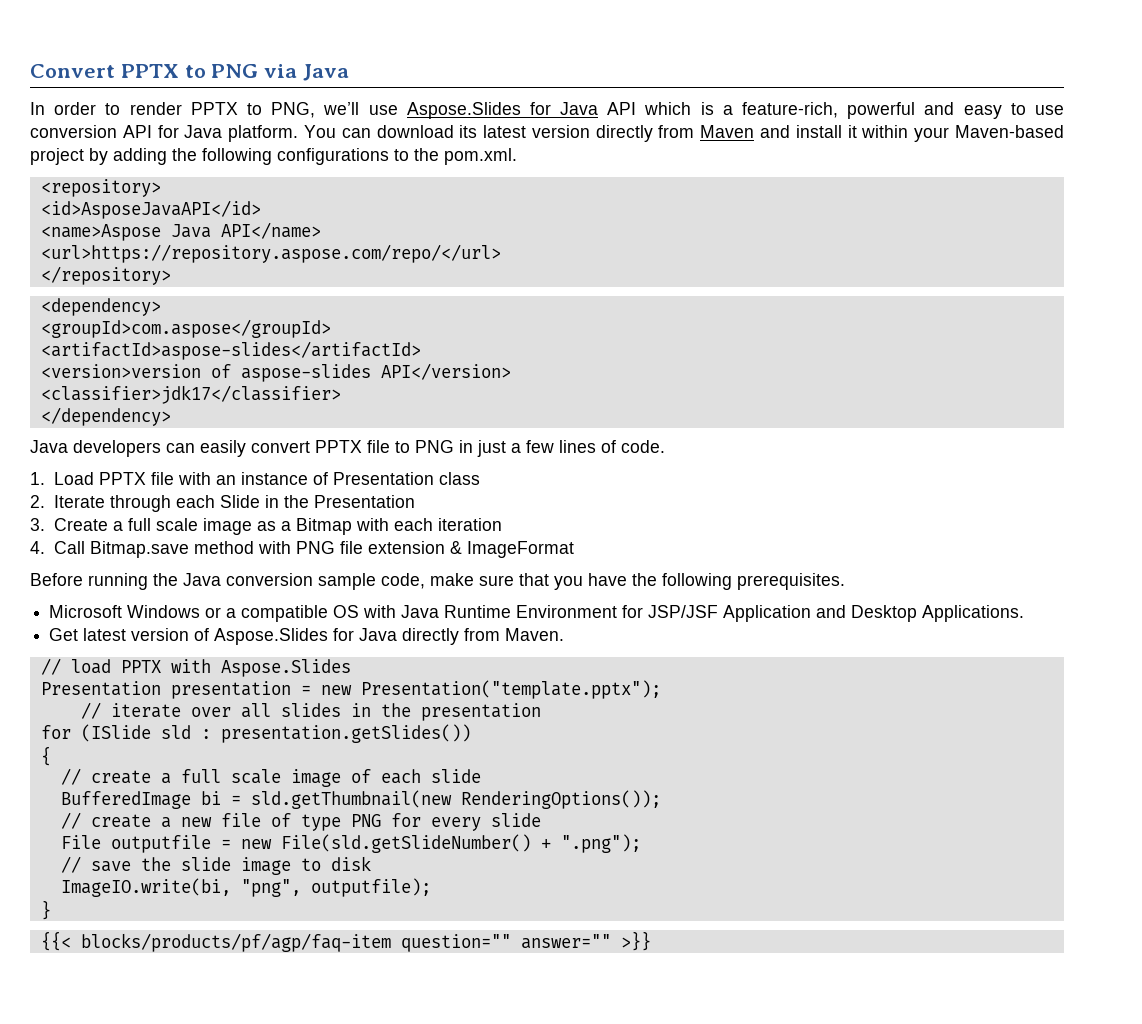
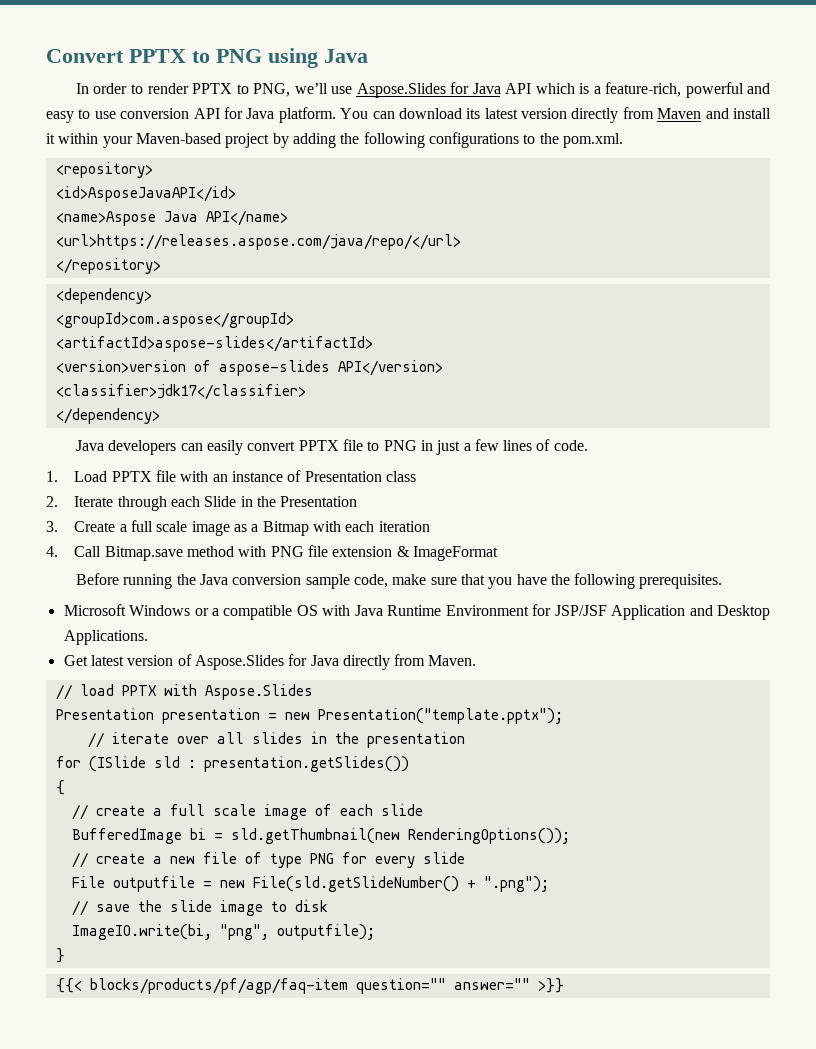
- Convert PPTX to PNG via Java
+ Convert PPTX to PNG using Java
- <url>https://repository.aspose.com/repo/</url>
+ <url>https://releases.aspose.com/java/repo/</url>

